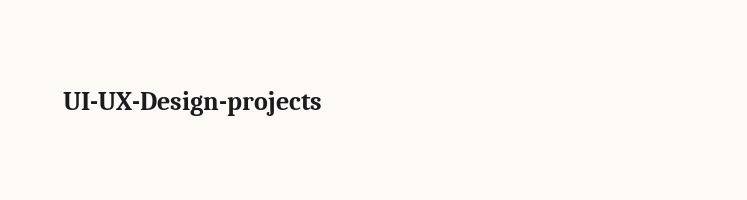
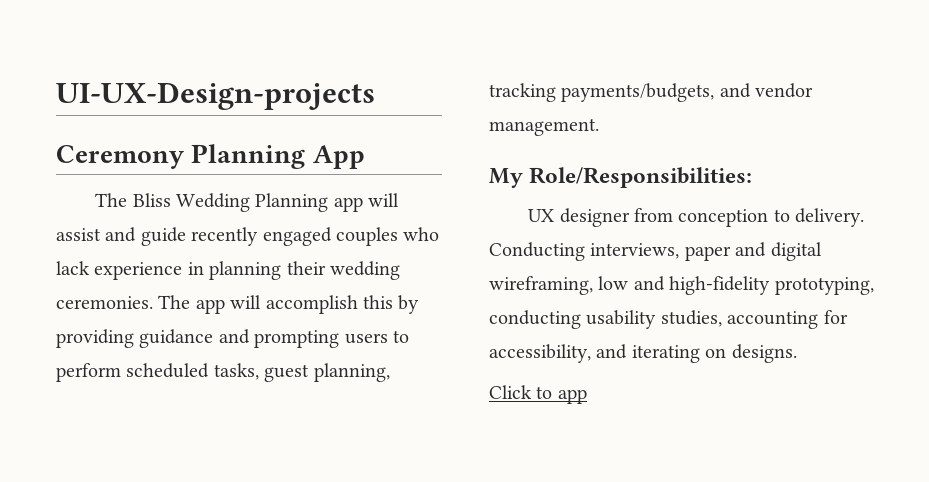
+ Ceremony Planning App
+ The Bliss Wedding Planning app will assist and guide recently engaged couples who lack experience in planning their wedding ceremonies. The app will accomplish this by providing guidance and prompting users to perform scheduled tasks, guest planning, tracking payments/budgets, and vendor management.
+ My Role/Responsibilities:
+ UX designer from conception to delivery. Conducting interviews, paper and digital wireframing, low and high-fidelity prototyping, conducting usability studies, accounting for accessibility, and iterating on designs.
+ Click to app

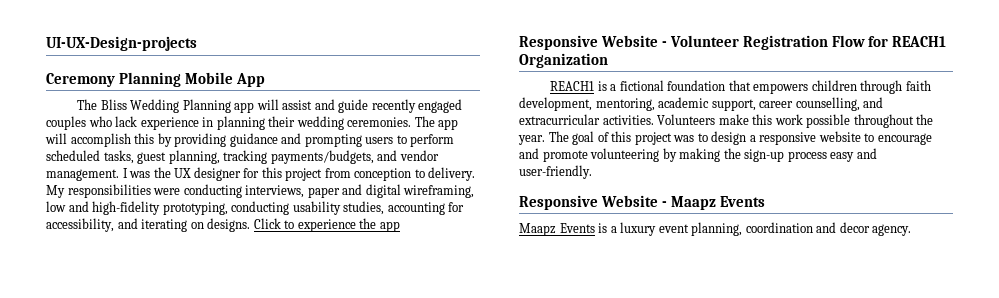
- Ceremony Planning App
+ Ceremony Planning Mobile App
- The app will accomplish this by providing guidance and prompting users to perform scheduled tasks, guest planning, tracking payments/budgets, and vendor management.
- My Role/Responsibilities:
- UX designer from conception to delivery. Conducting interviews, paper and digital wireframing, low and high-fidelity prototyping, conducting usability studies, accounting for accessibility, and iterating on designs.
- Click to app
+ The app will accomplish this by providing guidance and prompting users to perform scheduled tasks, guest planning, tracking payments/budgets, and vendor management. I was the UX designer for this project from conception to delivery. My responsibilities were conducting interviews, paper and digital wireframing, low and high-fidelity prototyping, conducting usability studies, accounting for accessibility, and iterating on designs. Click to experience the app
+ Responsive Website - Volunteer Registration Flow for REACH1 Organization
+ REACH1 is a fictional foundation that empowers children through faith development, mentoring, academic support, career counselling, and extracurricular activities. Volunteers make this work possible throughout the year. The goal of this project was to design a responsive website to encourage and promote volunteering by making the sign-up process easy and user-friendly.
+ Responsive Website - Maapz Events
+ Maapz Events is a luxury event planning, coordination and decor agency.

